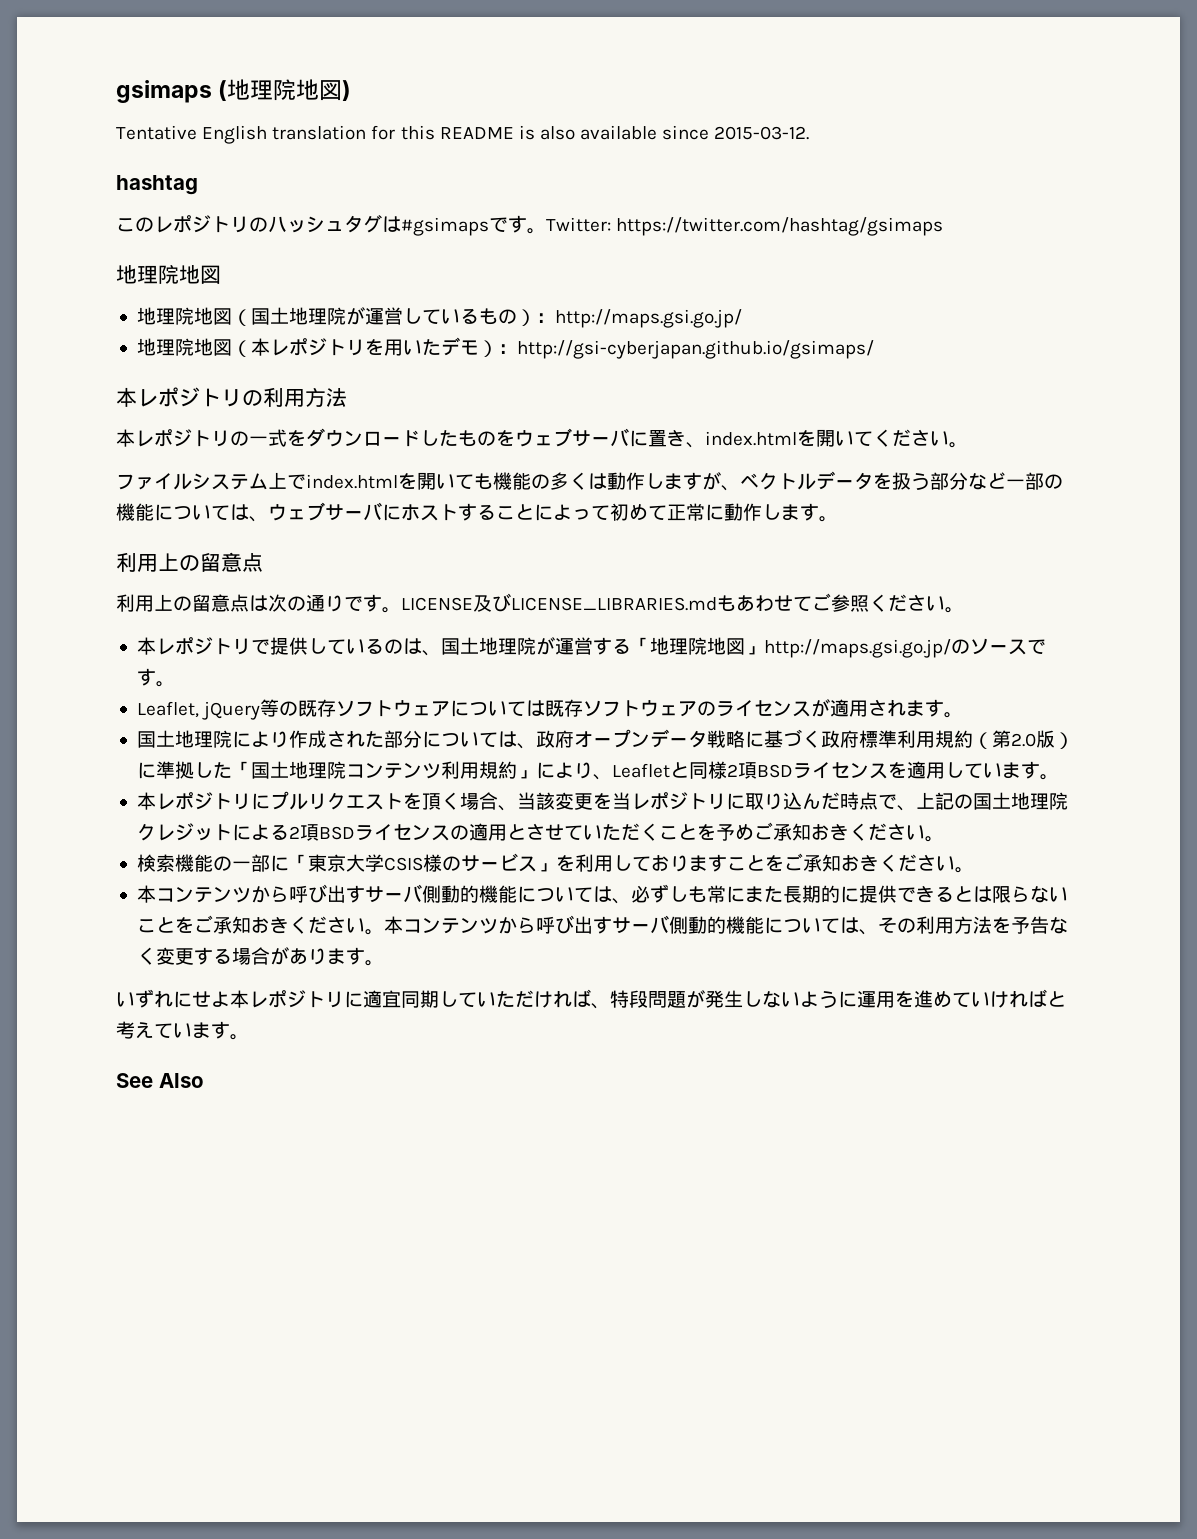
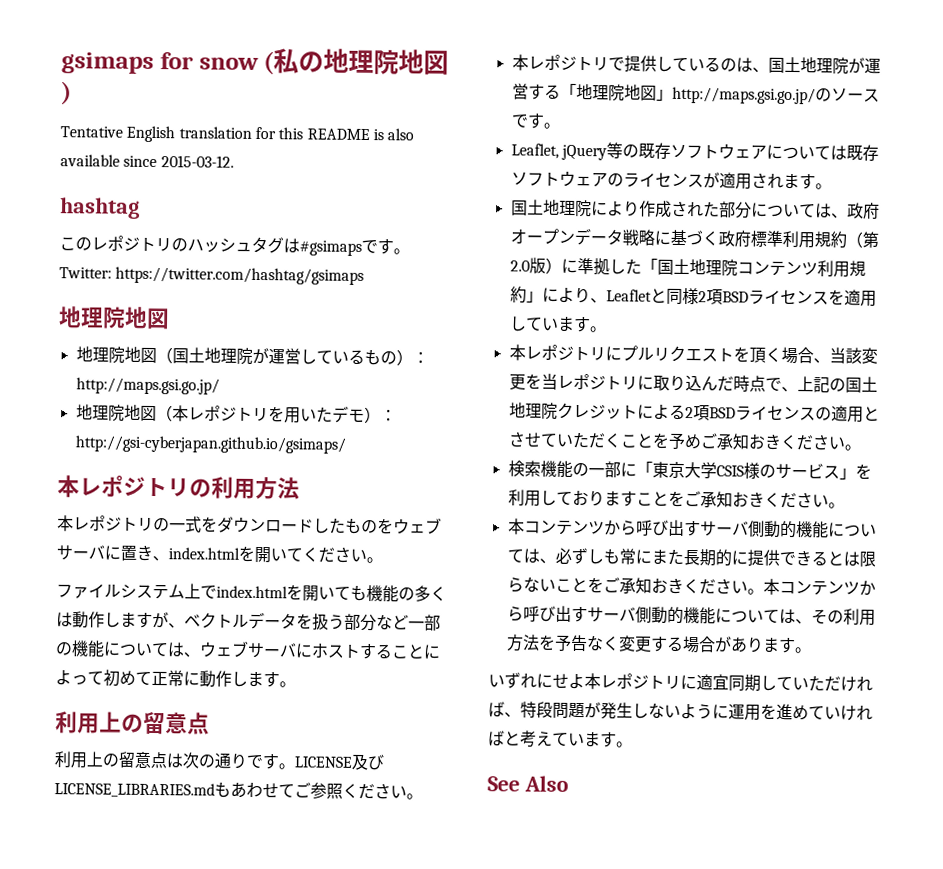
- gsimaps (地理院地図)
+ gsimaps for snow (私の地理院地図)

